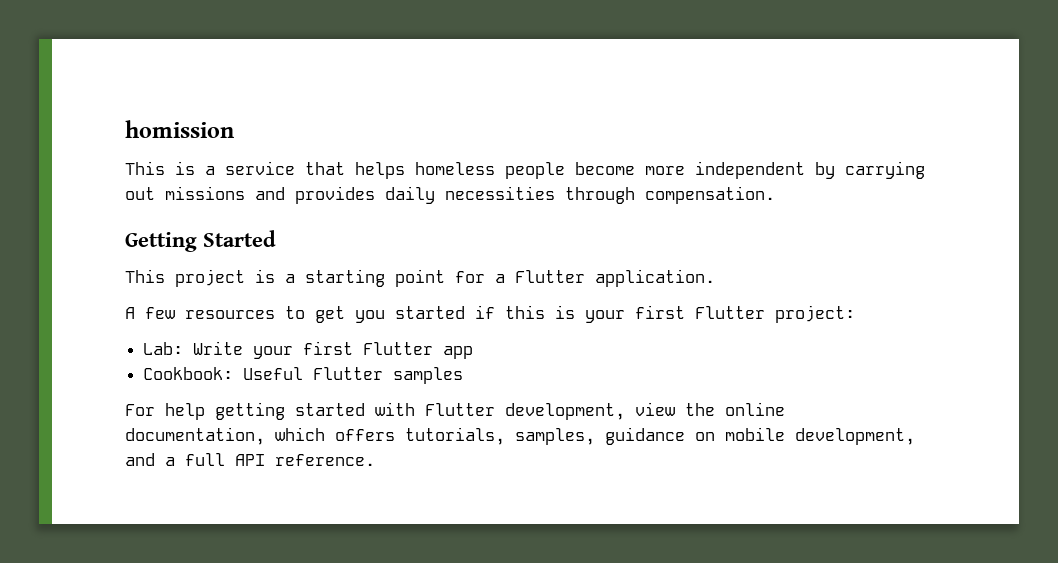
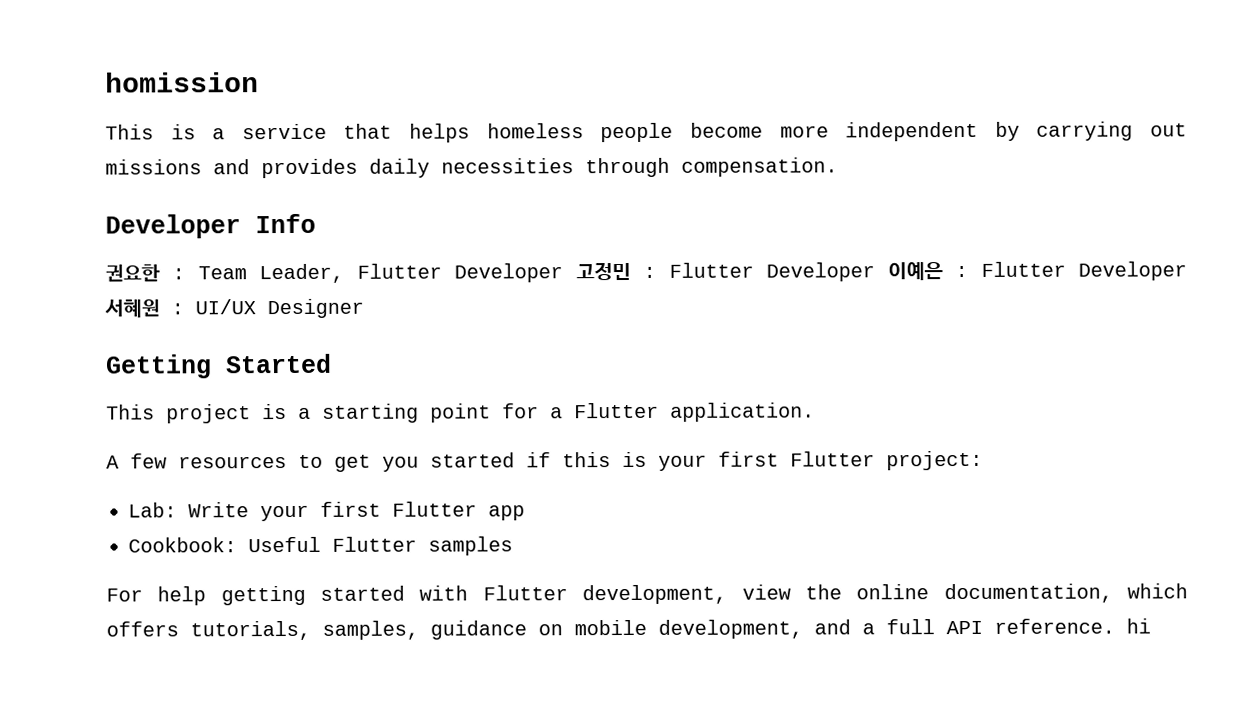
+ Developer Info
+ 권요한 : Team Leader, Flutter Developer 고정민 : Flutter Developer 이예은 : Flutter Developer 서혜원 : UI/UX Designer
- For help getting started with Flutter development, view the online documentation, which offers tutorials, samples, guidance on mobile development, and a full API reference.
+ For help getting started with Flutter development, view the online documentation, which offers tutorials, samples, guidance on mobile development, and a full API reference. hi

